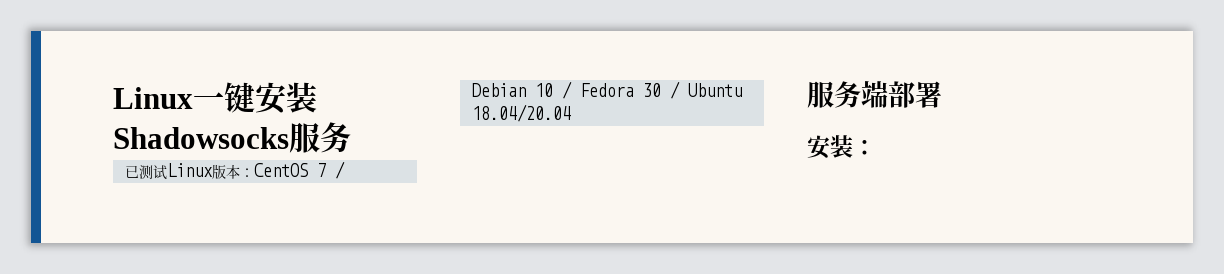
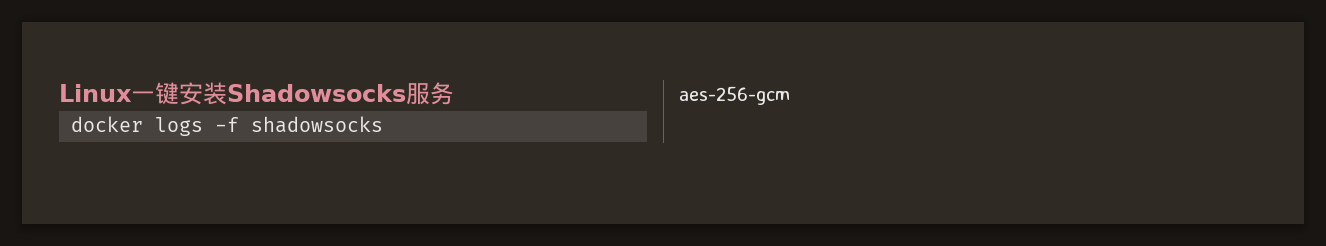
- 已测试Linux版本：CentOS 7 / Debian 10 / Fedora 30 / Ubuntu 18.04/20.04
- 服务端部署
- 安装：
+ docker logs -f shadowsocks
+ aes-256-gcm

